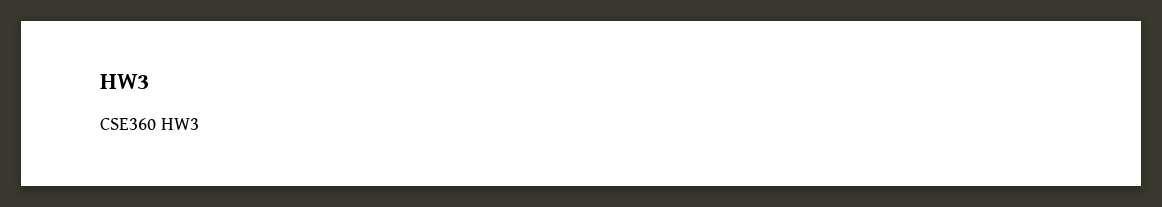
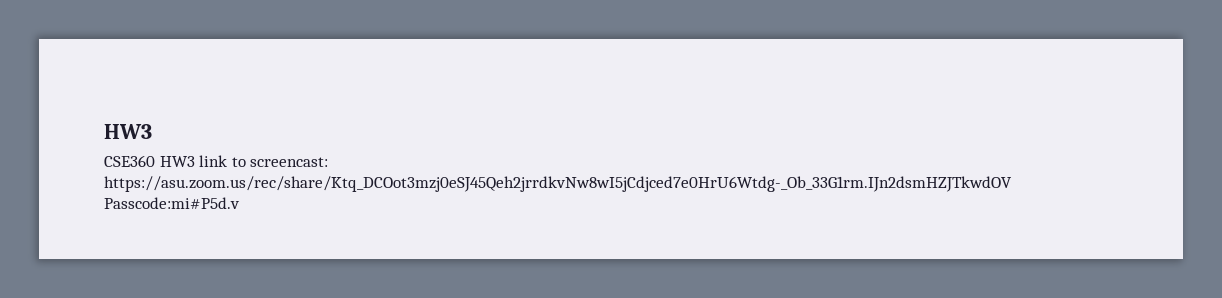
- CSE360 HW3
+ CSE360 HW3 link to screencast: https://asu.zoom.us/rec/share/Ktq_DCOot3mzj0eSJ45Qeh2jrrdkvNw8wI5jCdjced7e0HrU6Wtdg-_Ob_33G1rm.IJn2dsmHZJTkwdOV Passcode:mi#P5d.v

